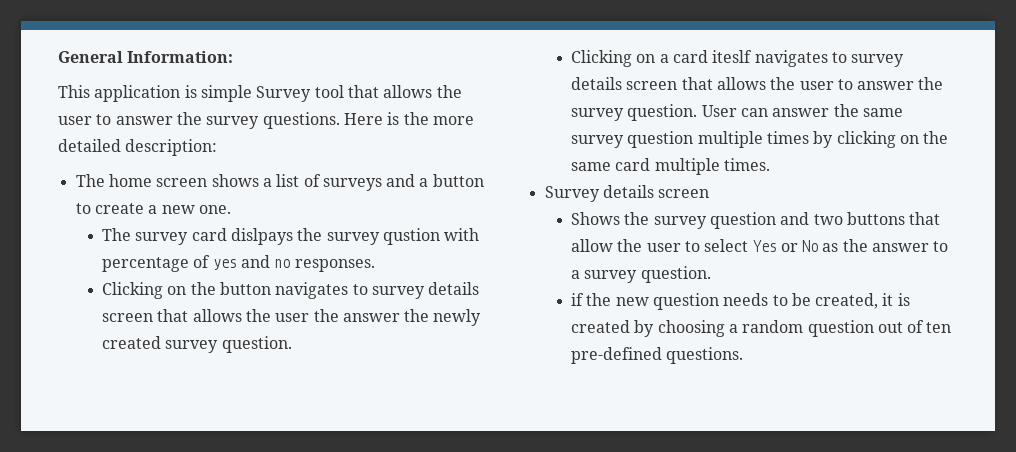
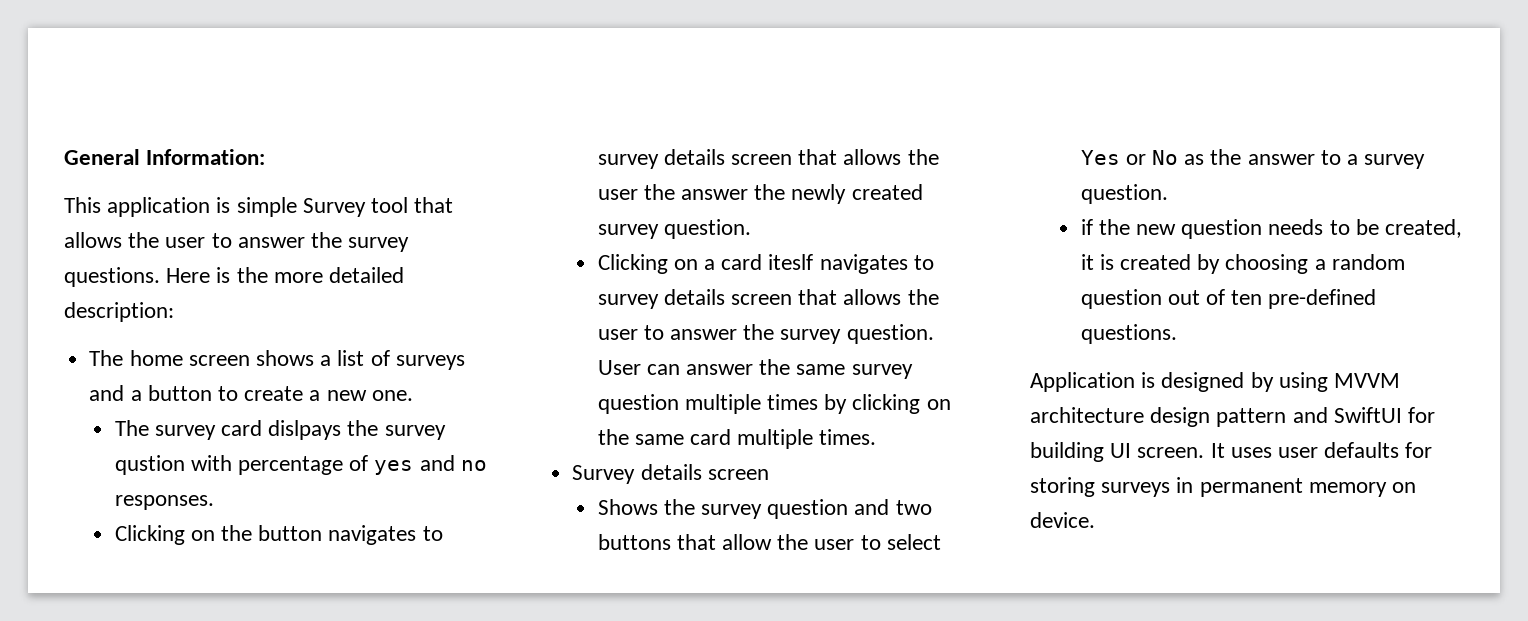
+ Application is designed by using MVVM architecture design pattern and SwiftUI for building UI screen. It uses user defaults for storing surveys in permanent memory on device.

